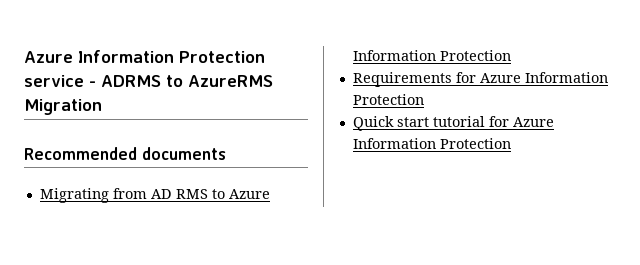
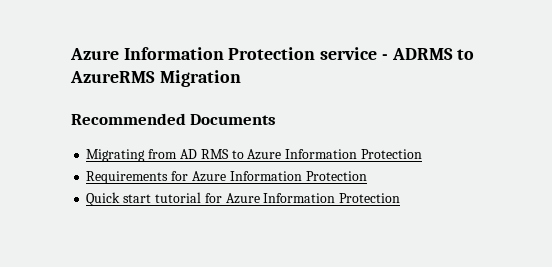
- Recommended documents
+ Recommended Documents

